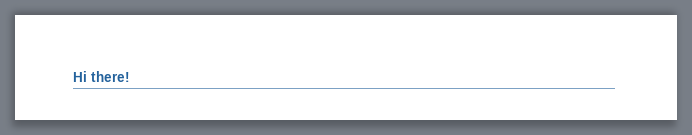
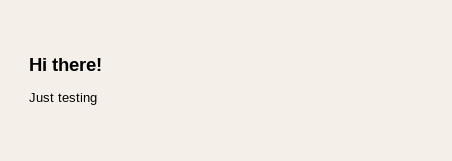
+ Just testing

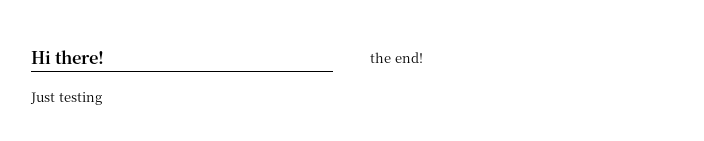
+ the end!

